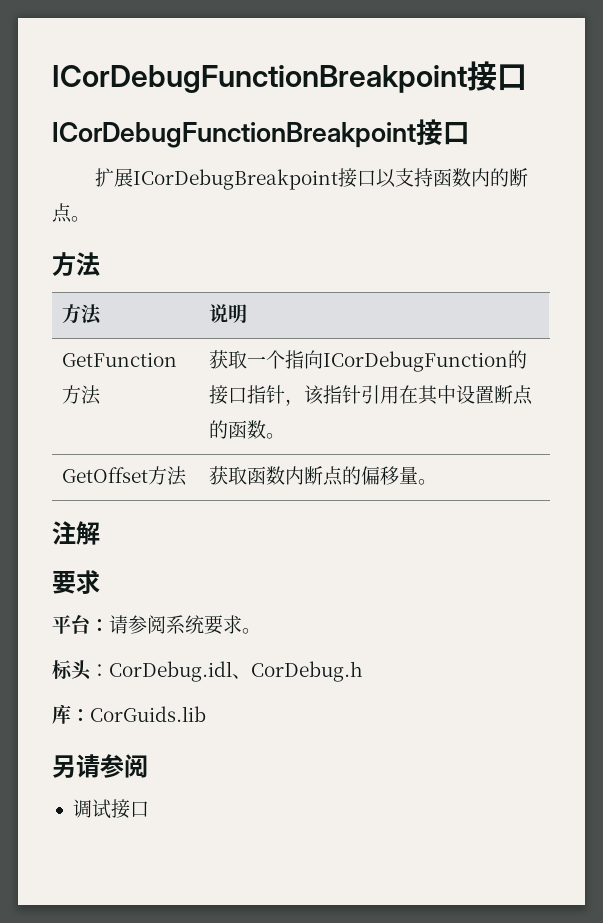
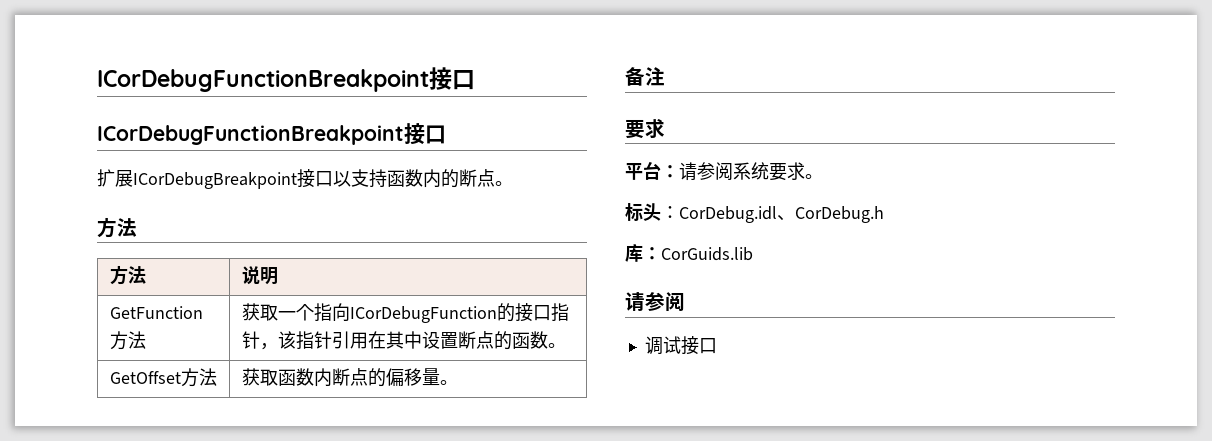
- 注解
+ 备注
  库：CorGuids.lib
- 另请参阅
+ 请参阅

